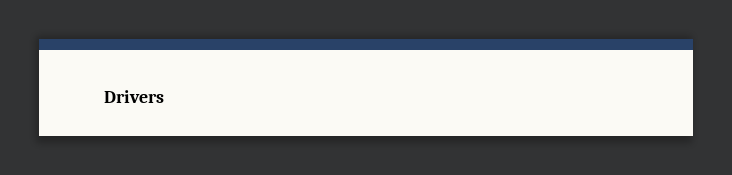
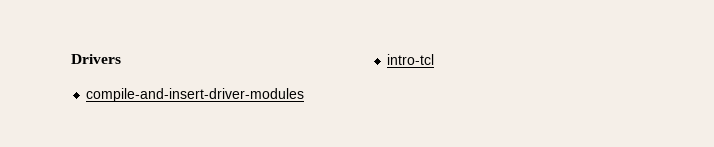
+ compile-and-insert-driver-modules
+ intro-tcl

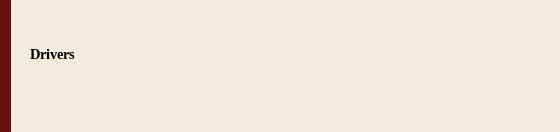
- compile-and-insert-driver-modules
- intro-tcl

